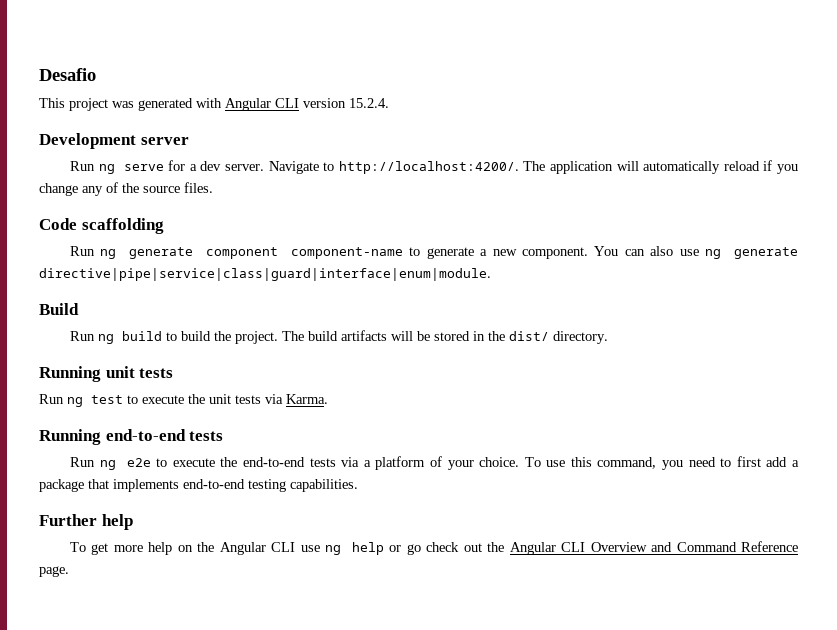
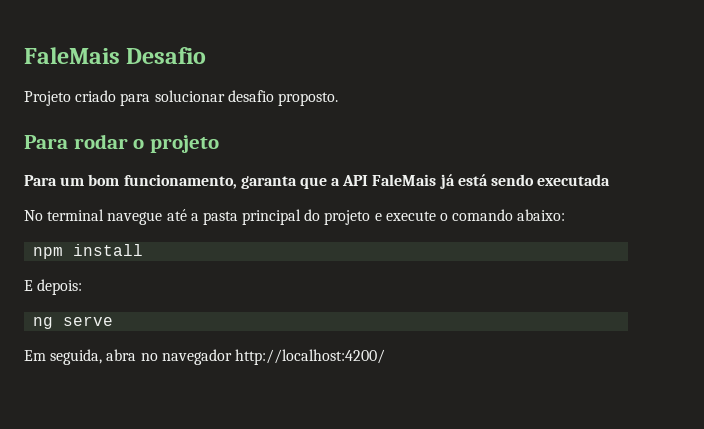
- Desafio
+ FaleMais Desafio
- This project was generated with Angular CLI version 15.2.4.
- Development server
- Run ng serve for a dev server. Navigate to http://localhost:4200/. The application will automatically reload if you change any of the source files.
- Code scaffolding
- Run ng generate component component-name to generate a new component. You can also use ng generate directive|pipe|service|class|guard|interface|enum|module.
- Build
- Run ng build to build the project. The build artifacts will be stored in the dist/ directory.
- Running unit tests
- Run ng test to execute the unit tests via Karma.
- Running end-to-end tests
- Run ng e2e to execute the end-to-end tests via a platform of your choice. To use this command, you need to first add a package that implements end-to-end testing capabilities.
- Further help
- To get more help on the Angular CLI use ng help or go check out the Angular CLI Overview and Command Reference page.
+ Projeto criado para solucionar desafio proposto.
+ Para rodar o projeto
+ Para um bom funcionamento, garanta que a API FaleMais já está sendo executada
+ No terminal navegue até a pasta principal do projeto e execute o comando abaixo:
+ npm install
+ E depois:
+ ng serve
+ Em seguida, abra no navegador http://localhost:4200/

